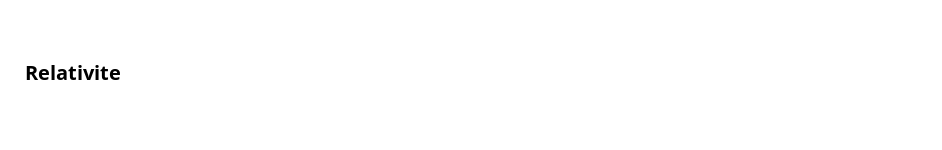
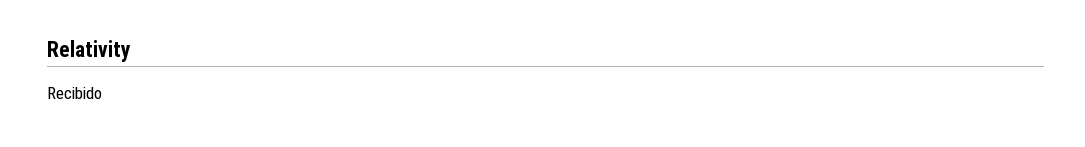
- Relativite
+ Relativity
+ Recibido

